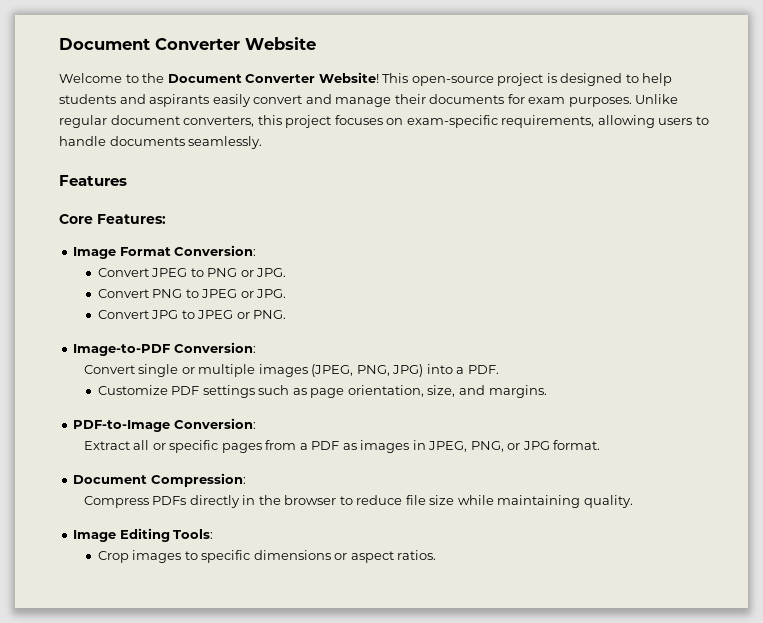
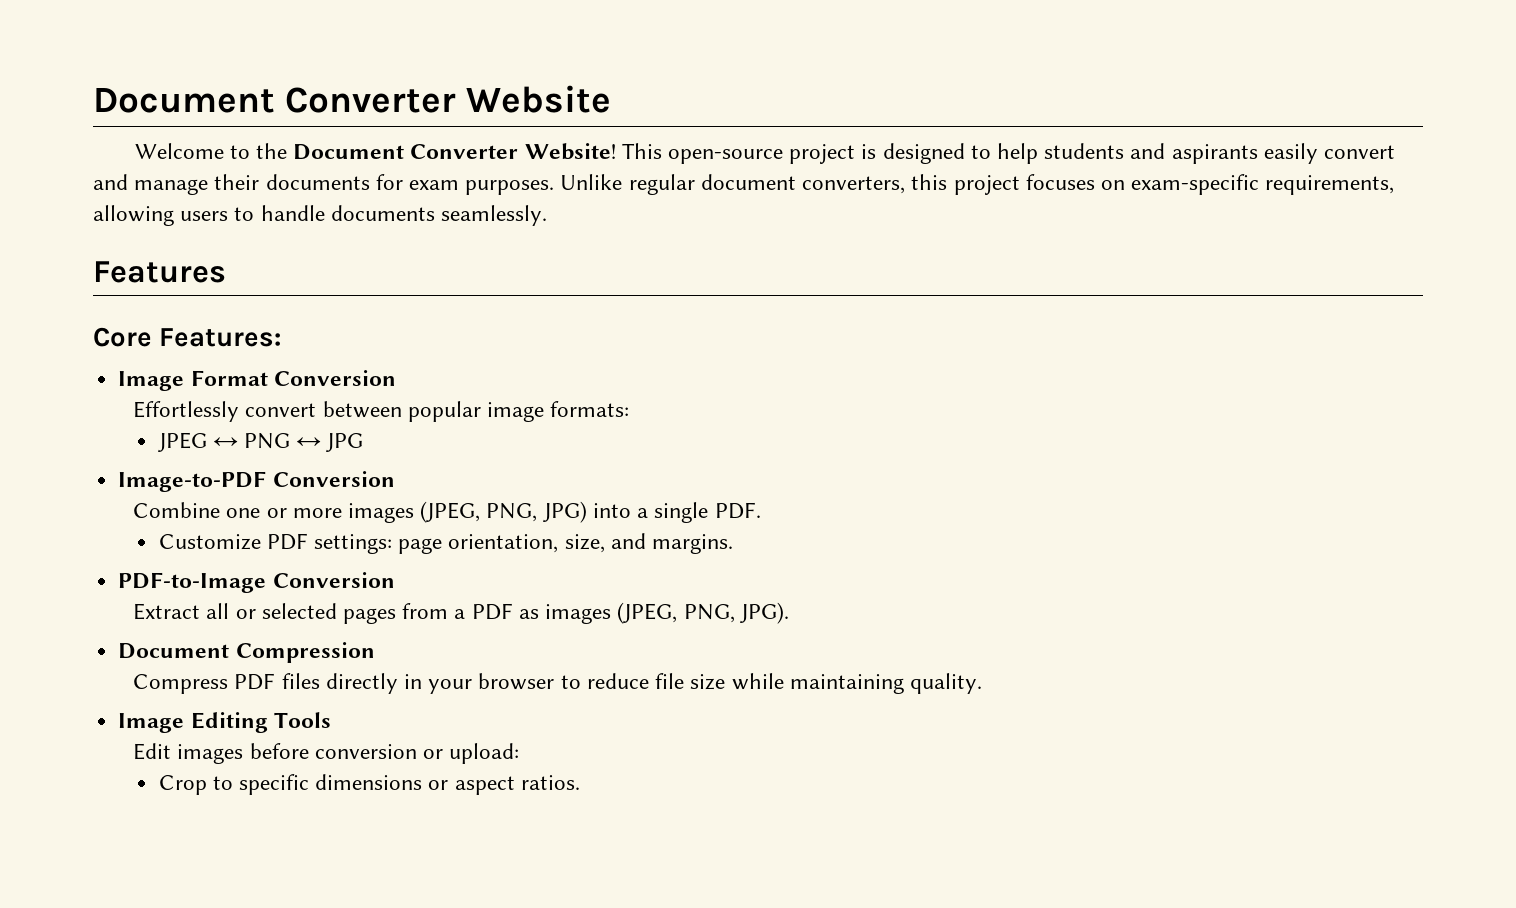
- Image Format Conversion:
- Convert JPEG to PNG or JPG.
- Convert PNG to JPEG or JPG.
- Convert JPG to JPEG or PNG.
- Image-to-PDF Conversion:
- Convert single or multiple images (JPEG, PNG, JPG) into a PDF.
+ Image Format Conversion
+ Effortlessly convert between popular image formats:
+ JPEG ↔ PNG ↔ JPG
+ Image-to-PDF Conversion
+ Combine one or more images (JPEG, PNG, JPG) into a single PDF.
- Customize PDF settings such as page orientation, size, and margins.
+ Customize PDF settings: page orientation, size, and margins.
- PDF-to-Image Conversion:
+ PDF-to-Image Conversion
- Extract all or specific pages from a PDF as images in JPEG, PNG, or JPG format.
- Document Compression:
+ Extract all or selected pages from a PDF as images (JPEG, PNG, JPG).
+ Document Compression
- Compress PDFs directly in the browser to reduce file size while maintaining quality.
+ Compress PDF files directly in your browser to reduce file size while maintaining quality.
- Image Editing Tools:
+ Image Editing Tools
+ Edit images before conversion or upload:
- Crop images to specific dimensions or aspect ratios.
+ Crop to specific dimensions or aspect ratios.

